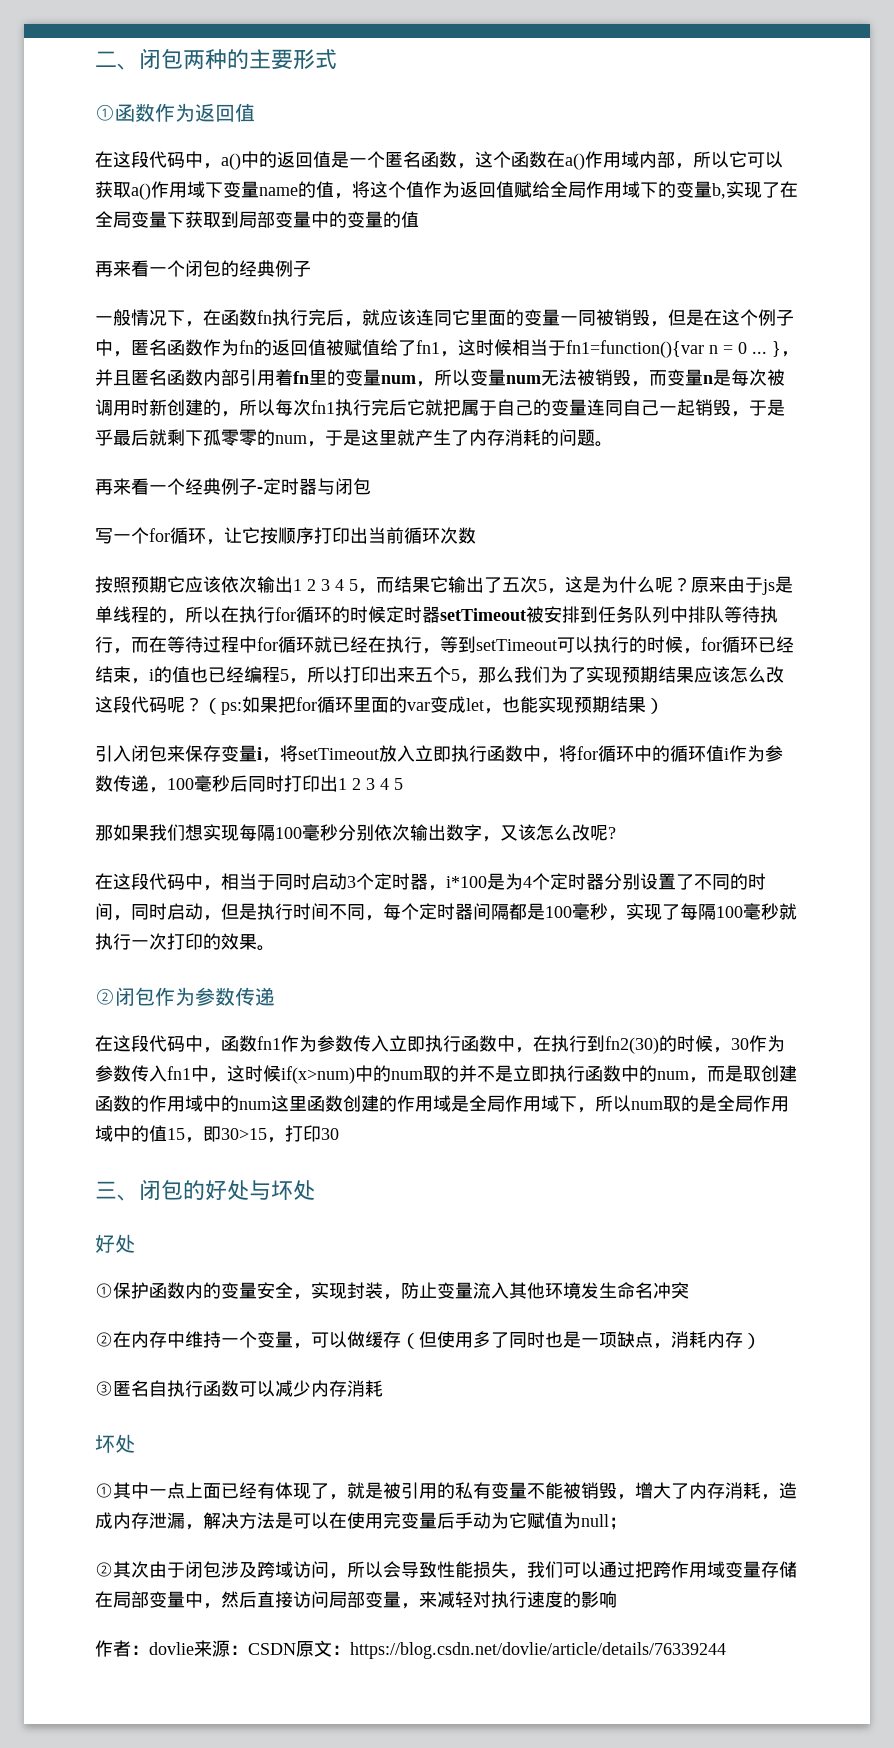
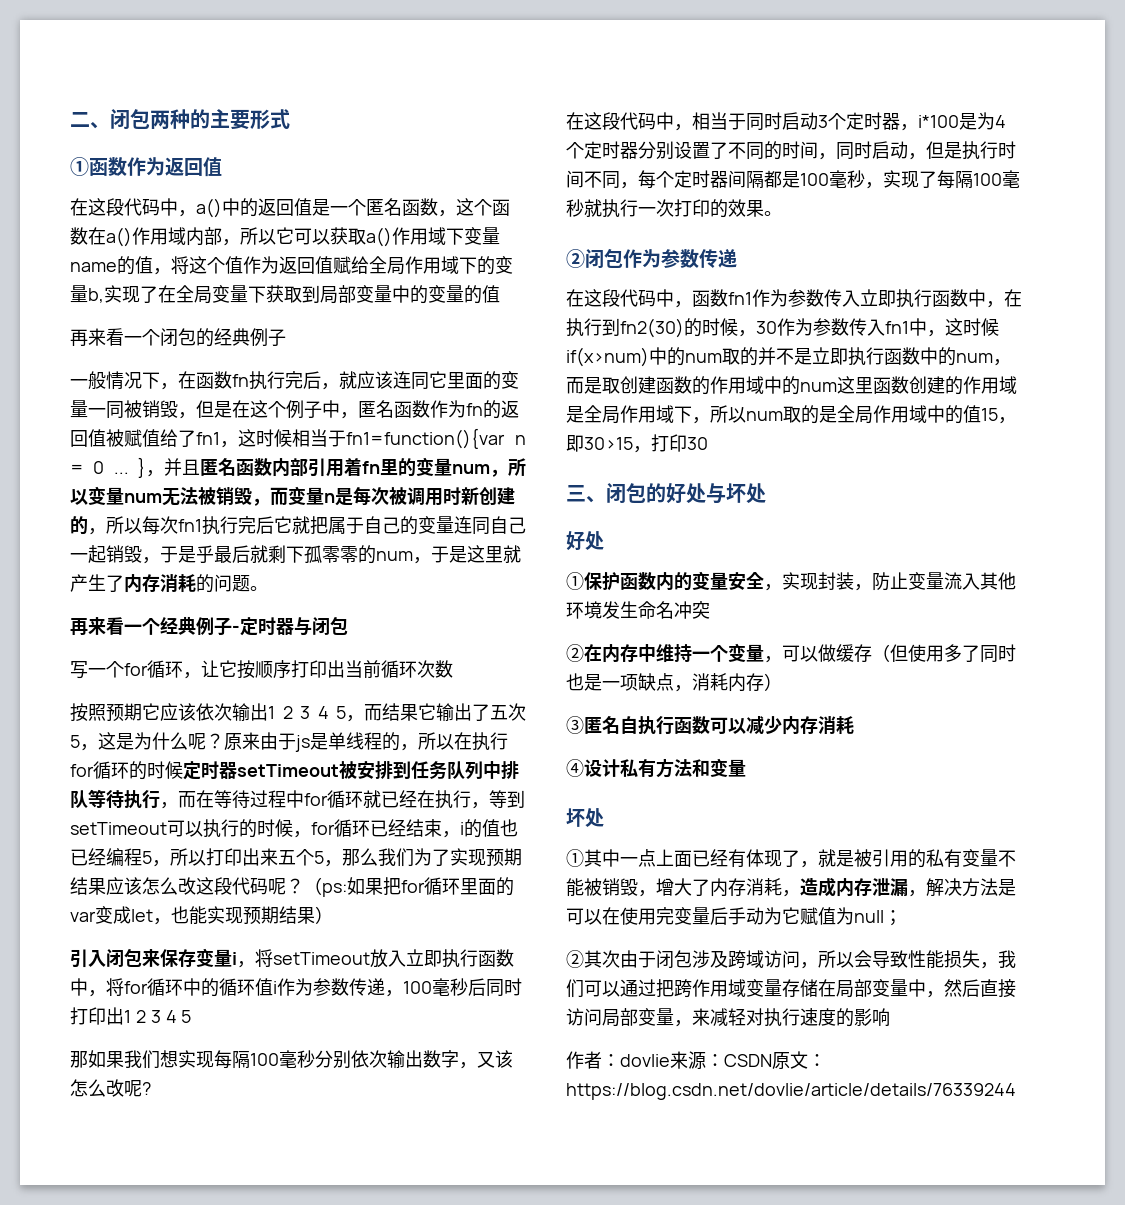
+ ④设计私有方法和变量

